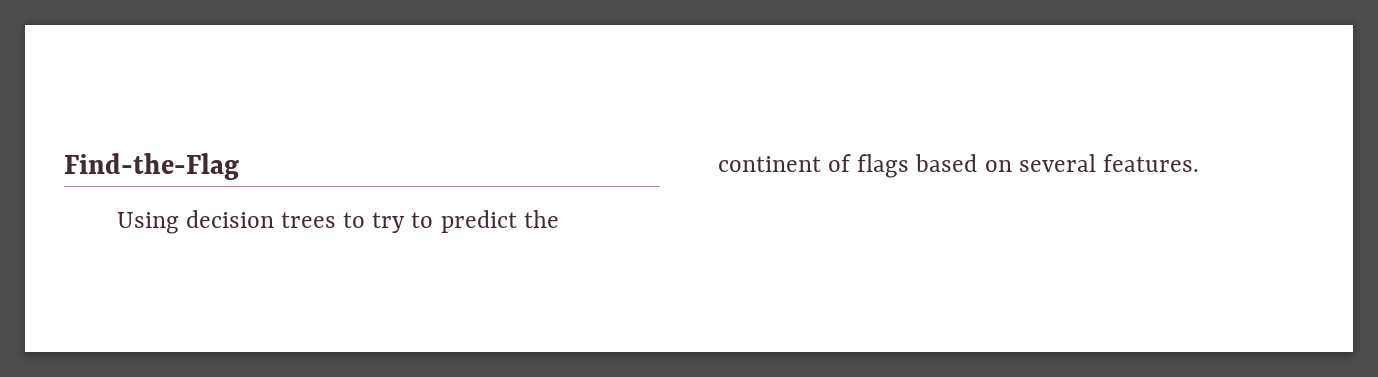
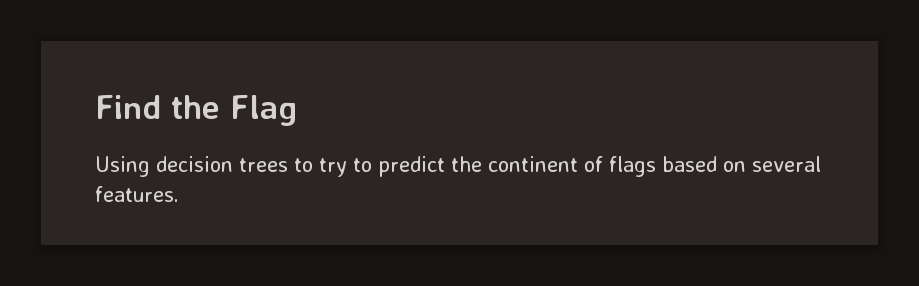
- Find-the-Flag
+ Find the Flag

